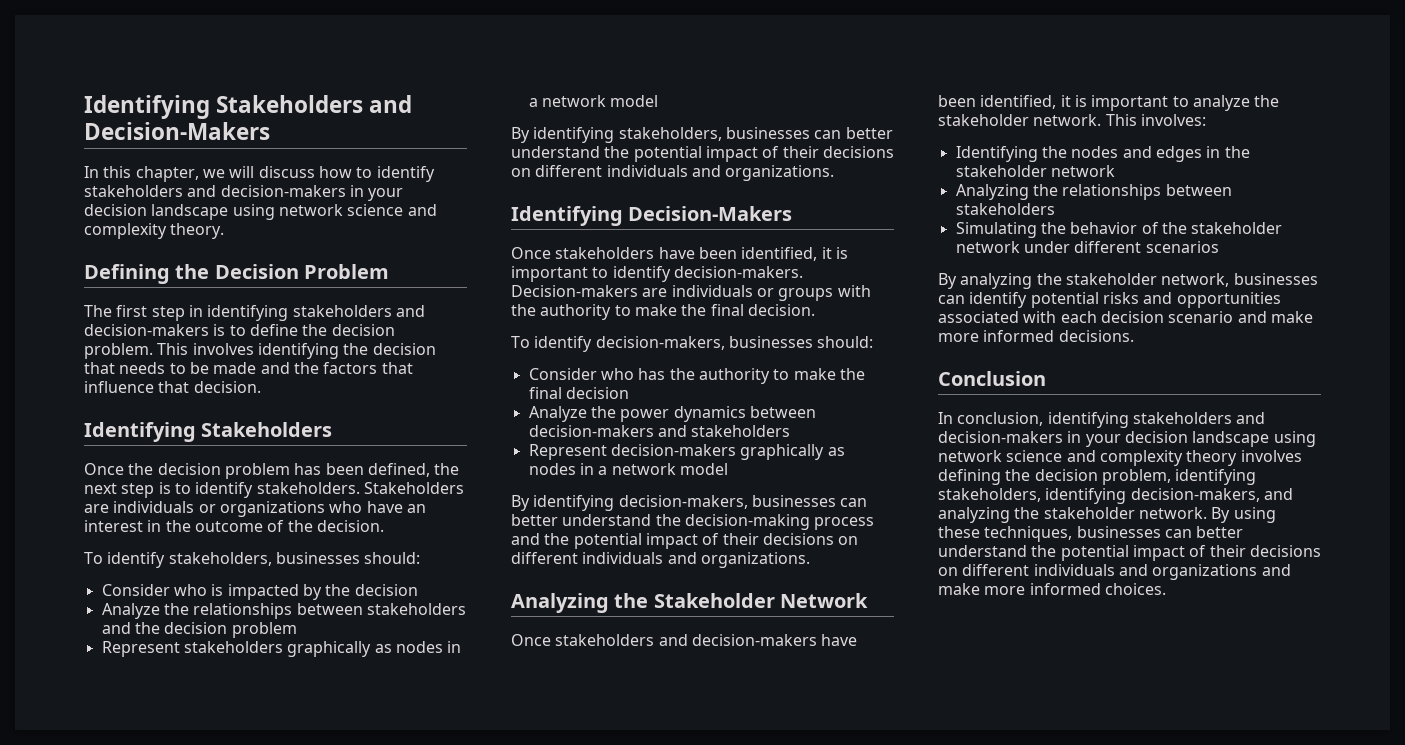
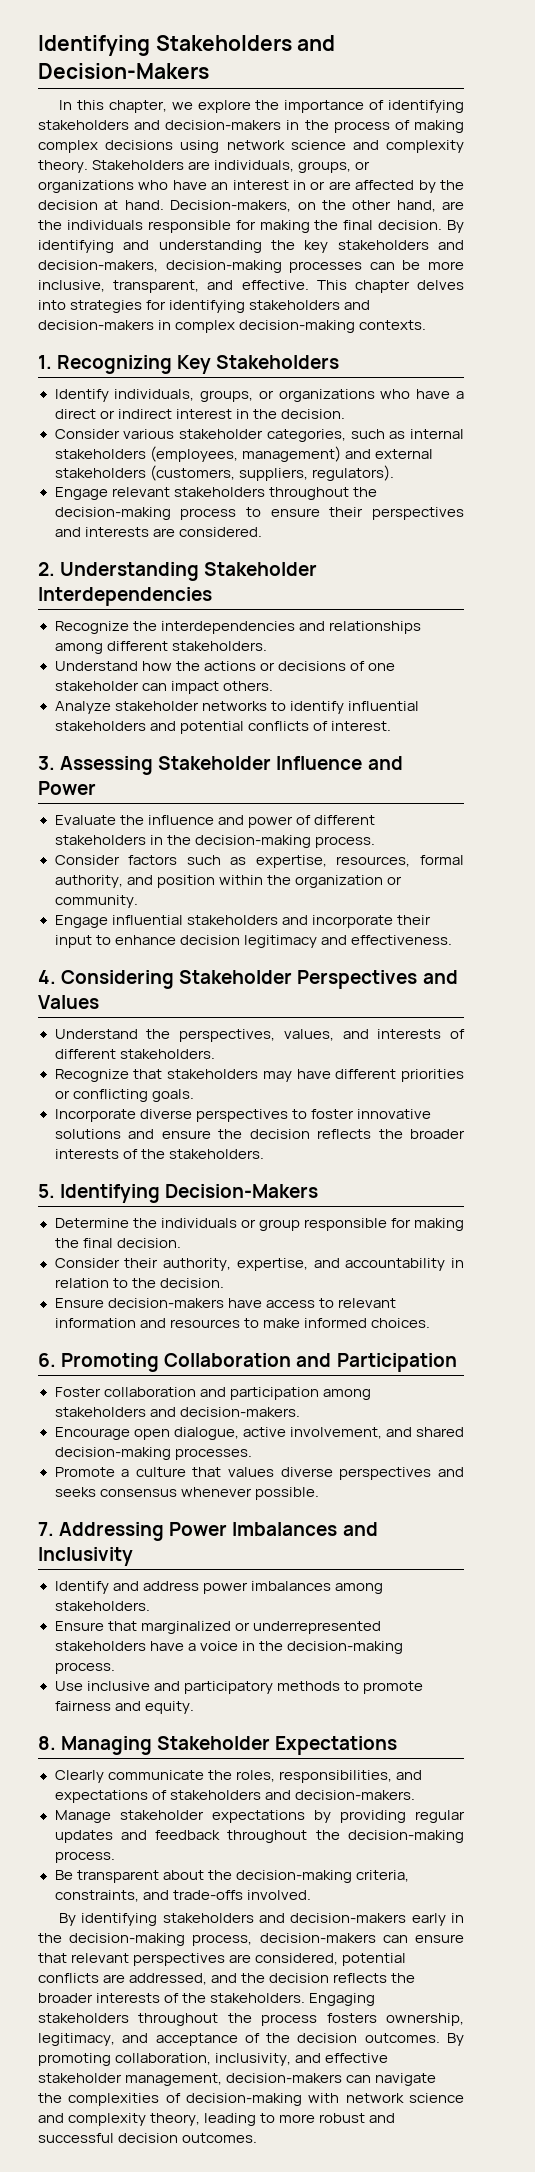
- In this chapter, we will discuss how to identify stakeholders and decision-makers in your decision landscape using network science and complexity theory.
- Defining the Decision Problem
- The first step in identifying stakeholders and decision-makers is to define the decision problem. This involves identifying the decision that needs to be made and the factors that influence that decision.
- Identifying Stakeholders
- Once the decision problem has been defined, the next step is to identify stakeholders. Stakeholders are individuals or organizations who have an interest in the outcome of the decision.
- To identify stakeholders, businesses should:
- Consider who is impacted by the decision
- Analyze the relationships between stakeholders and the decision problem
- Represent stakeholders graphically as nodes in a network model
- By identifying stakeholders, businesses can better understand the potential impact of their decisions on different individuals and organizations.
- Identifying Decision-Makers
- Once stakeholders have been identified, it is important to identify decision-makers. Decision-makers are individuals or groups with the authority to make the final decision.
- To identify decision-makers, businesses should:
- Consider who has the authority to make the final decision
- Analyze the power dynamics between decision-makers and stakeholders
- Represent decision-makers graphically as nodes in a network model
- By identifying decision-makers, businesses can better understand the decision-making process and the potential impact of their decisions on different individuals and organizations.
- Analyzing the Stakeholder Network
- Once stakeholders and decision-makers have been identified, it is important to analyze the stakeholder network. This involves:
- Identifying the nodes and edges in the stakeholder network
- Analyzing the relationships between stakeholders
- Simulating the behavior of the stakeholder network under different scenarios
- By analyzing the stakeholder network, businesses can identify potential risks and opportunities associated with each decision scenario and make more informed decisions.
- Conclusion
- In conclusion, identifying stakeholders and decision-makers in your decision landscape using network science and complexity theory involves defining the decision problem, identifying stakeholders, identifying decision-makers, and analyzing the stakeholder network. By using these techniques, businesses can better understand the potential impact of their decisions on different individuals and organizations and make more informed choices.
+ In this chapter, we explore the importance of identifying stakeholders and decision-makers in the process of making complex decisions using network science and complexity theory. Stakeholders are individuals, groups, or organizations who have an interest in or are affected by the decision at hand. Decision-makers, on the other hand, are the individuals responsible for making the final decision. By identifying and understanding the key stakeholders and decision-makers, decision-making processes can be more inclusive, transparent, and effective. This chapter delves into strategies for identifying stakeholders and decision-makers in complex decision-making contexts.
+ 1. Recognizing Key Stakeholders
+ Identify individuals, groups, or organizations who have a direct or indirect interest in the decision.
+ Consider various stakeholder categories, such as internal stakeholders (employees, management) and external stakeholders (customers, suppliers, regulators).
+ Engage relevant stakeholders throughout the decision-making process to ensure their perspectives and interests are considered.
+ 2. Understanding Stakeholder Interdependencies
+ Recognize the interdependencies and relationships among different stakeholders.
+ Understand how the actions or decisions of one stakeholder can impact others.
+ Analyze stakeholder networks to identify influential stakeholders and potential conflicts of interest.
+ 3. Assessing Stakeholder Influence and Power
+ Evaluate the influence and power of different stakeholders in the decision-making process.
+ Consider factors such as expertise, resources, formal authority, and position within the organization or community.
+ Engage influential stakeholders and incorporate their input to enhance decision legitimacy and effectiveness.
+ 4. Considering Stakeholder Perspectives and Values
+ Understand the perspectives, values, and interests of different stakeholders.
+ Recognize that stakeholders may have different priorities or conflicting goals.
+ Incorporate diverse perspectives to foster innovative solutions and ensure the decision reflects the broader interests of the stakeholders.
+ 5. Identifying Decision-Makers
+ Determine the individuals or group responsible for making the final decision.
+ Consider their authority, expertise, and accountability in relation to the decision.
+ Ensure decision-makers have access to relevant information and resources to make informed choices.
+ 6. Promoting Collaboration and Participation
+ Foster collaboration and participation among stakeholders and decision-makers.
+ Encourage open dialogue, active involvement, and shared decision-making processes.
+ Promote a culture that values diverse perspectives and seeks consensus whenever possible.
+ 7. Addressing Power Imbalances and Inclusivity
+ Identify and address power imbalances among stakeholders.
+ Ensure that marginalized or underrepresented stakeholders have a voice in the decision-making process.
+ Use inclusive and participatory methods to promote fairness and equity.
+ 8. Managing Stakeholder Expectations
+ Clearly communicate the roles, responsibilities, and expectations of stakeholders and decision-makers.
+ Manage stakeholder expectations by providing regular updates and feedback throughout the decision-making process.
+ Be transparent about the decision-making criteria, constraints, and trade-offs involved.
+ By identifying stakeholders and decision-makers early in the decision-making process, decision-makers can ensure that relevant perspectives are considered, potential conflicts are addressed, and the decision reflects the broader interests of the stakeholders. Engaging stakeholders throughout the process fosters ownership, legitimacy, and acceptance of the decision outcomes. By promoting collaboration, inclusivity, and effective stakeholder management, decision-makers can navigate the complexities of decision-making with network science and complexity theory, leading to more robust and successful decision outcomes.

